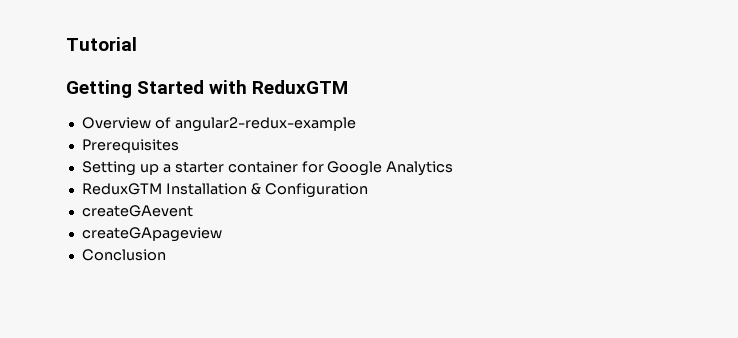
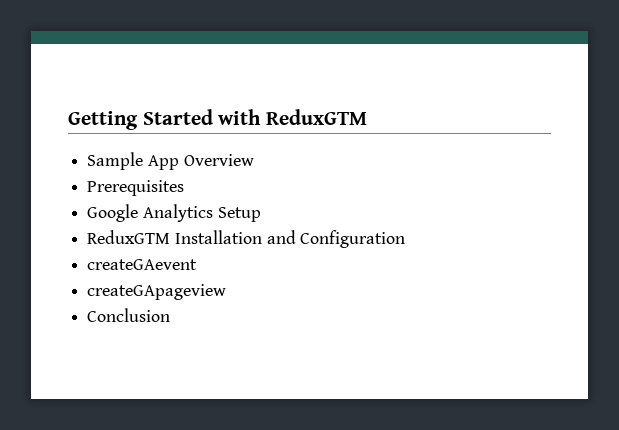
- Tutorial
- Overview of angular2-redux-example
+ Sample App Overview
- Setting up a starter container for Google Analytics
+ Google Analytics Setup
- ReduxGTM Installation & Configuration
+ ReduxGTM Installation and Configuration

